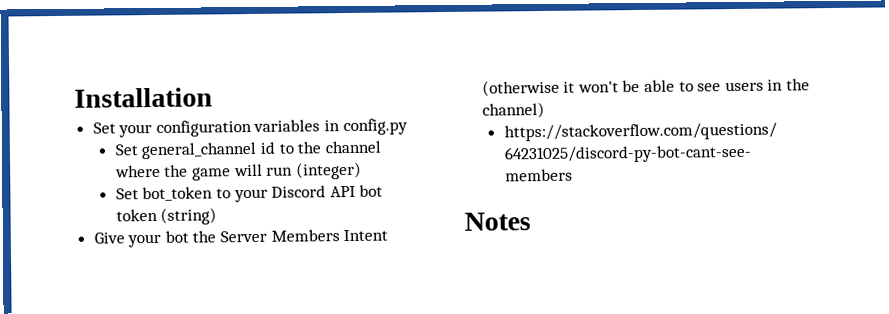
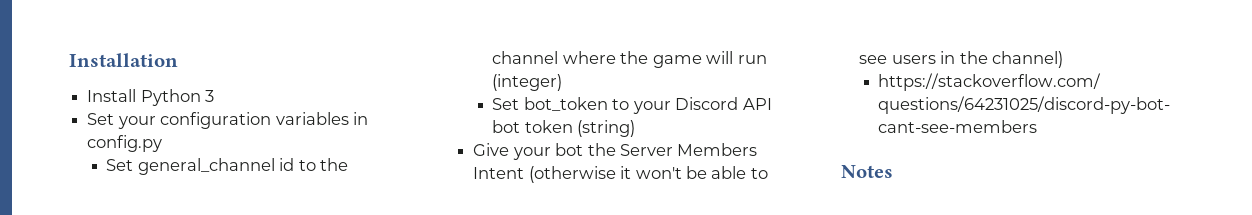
+ Install Python 3

